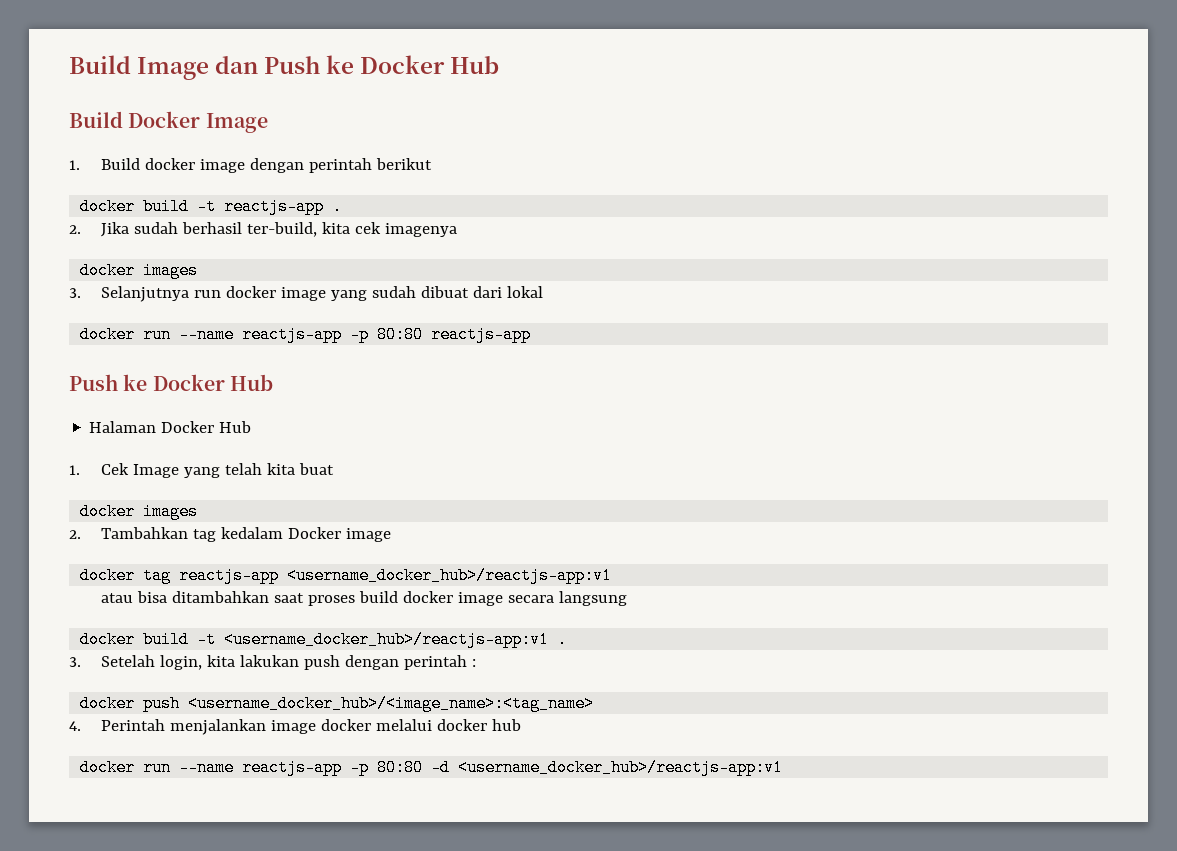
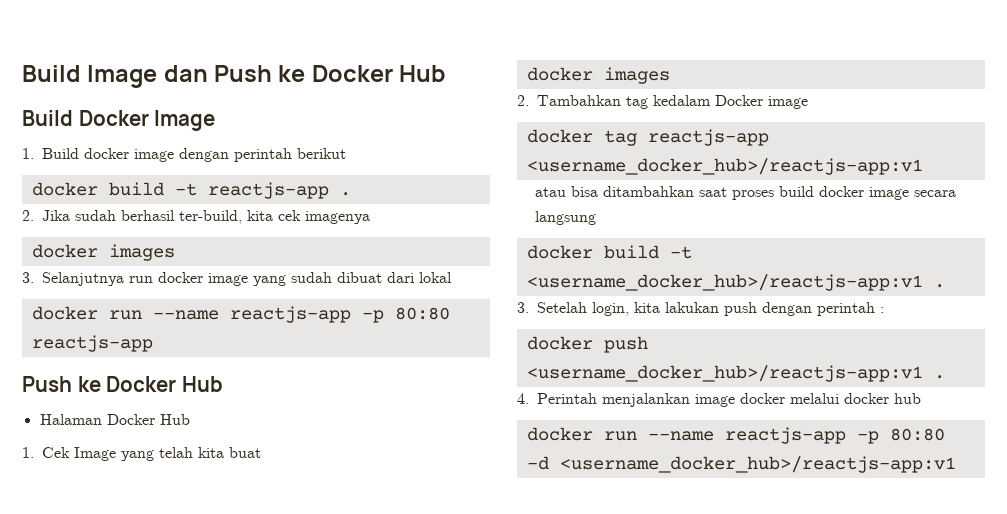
- docker push <username_docker_hub>/<image_name>:<tag_name>
+ docker push <username_docker_hub>/reactjs-app:v1 .

